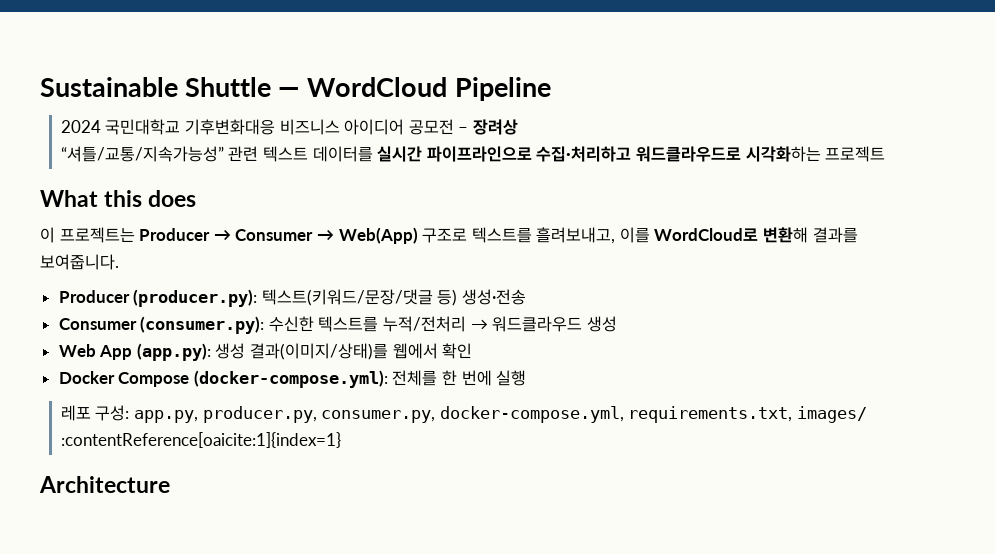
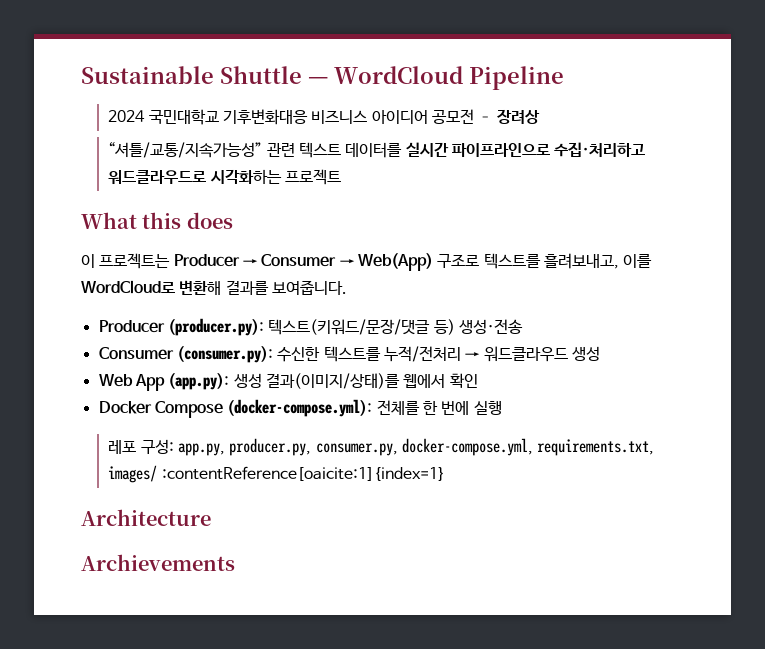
+ Archievements

